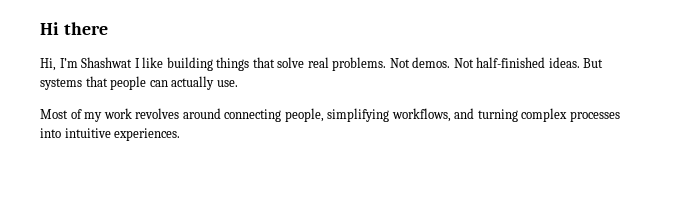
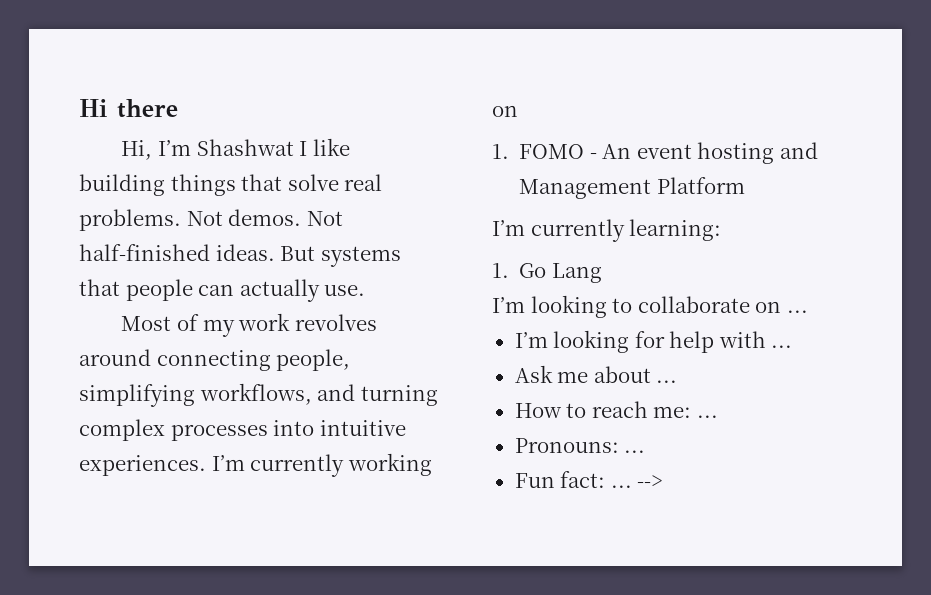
+ I’m currently working on
+ 1. FOMO - An event hosting and Management Platform
+ I’m currently learning:
+ 1. Go Lang
+ I’m looking to collaborate on ...
+ I’m looking for help with ...
+ Ask me about ...
+ How to reach me: ...
+ Pronouns: ...
+ Fun fact: ... -->

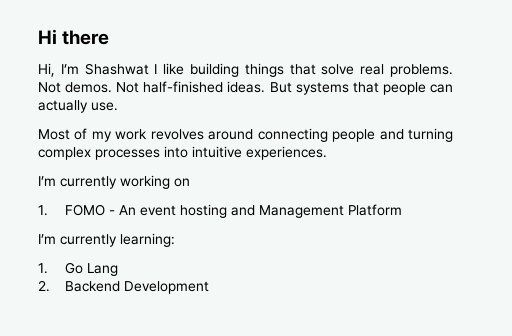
- Most of my work revolves around connecting people, simplifying workflows, and turning complex processes into intuitive experiences. I’m currently working on
+ Most of my work revolves around connecting people and turning complex processes into intuitive experiences.
+ I’m currently working on
- I’m looking to collaborate on ...
- I’m looking for help with ...
- Ask me about ...
- How to reach me: ...
- Pronouns: ...
- Fun fact: ... -->
+ 2. Backend Development

